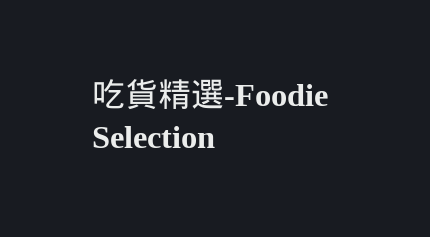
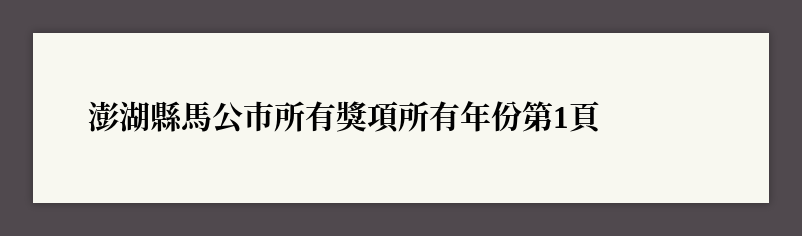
- 吃貨精選-Foodie Selection
+ 澎湖縣馬公市所有獎項所有年份第1頁

